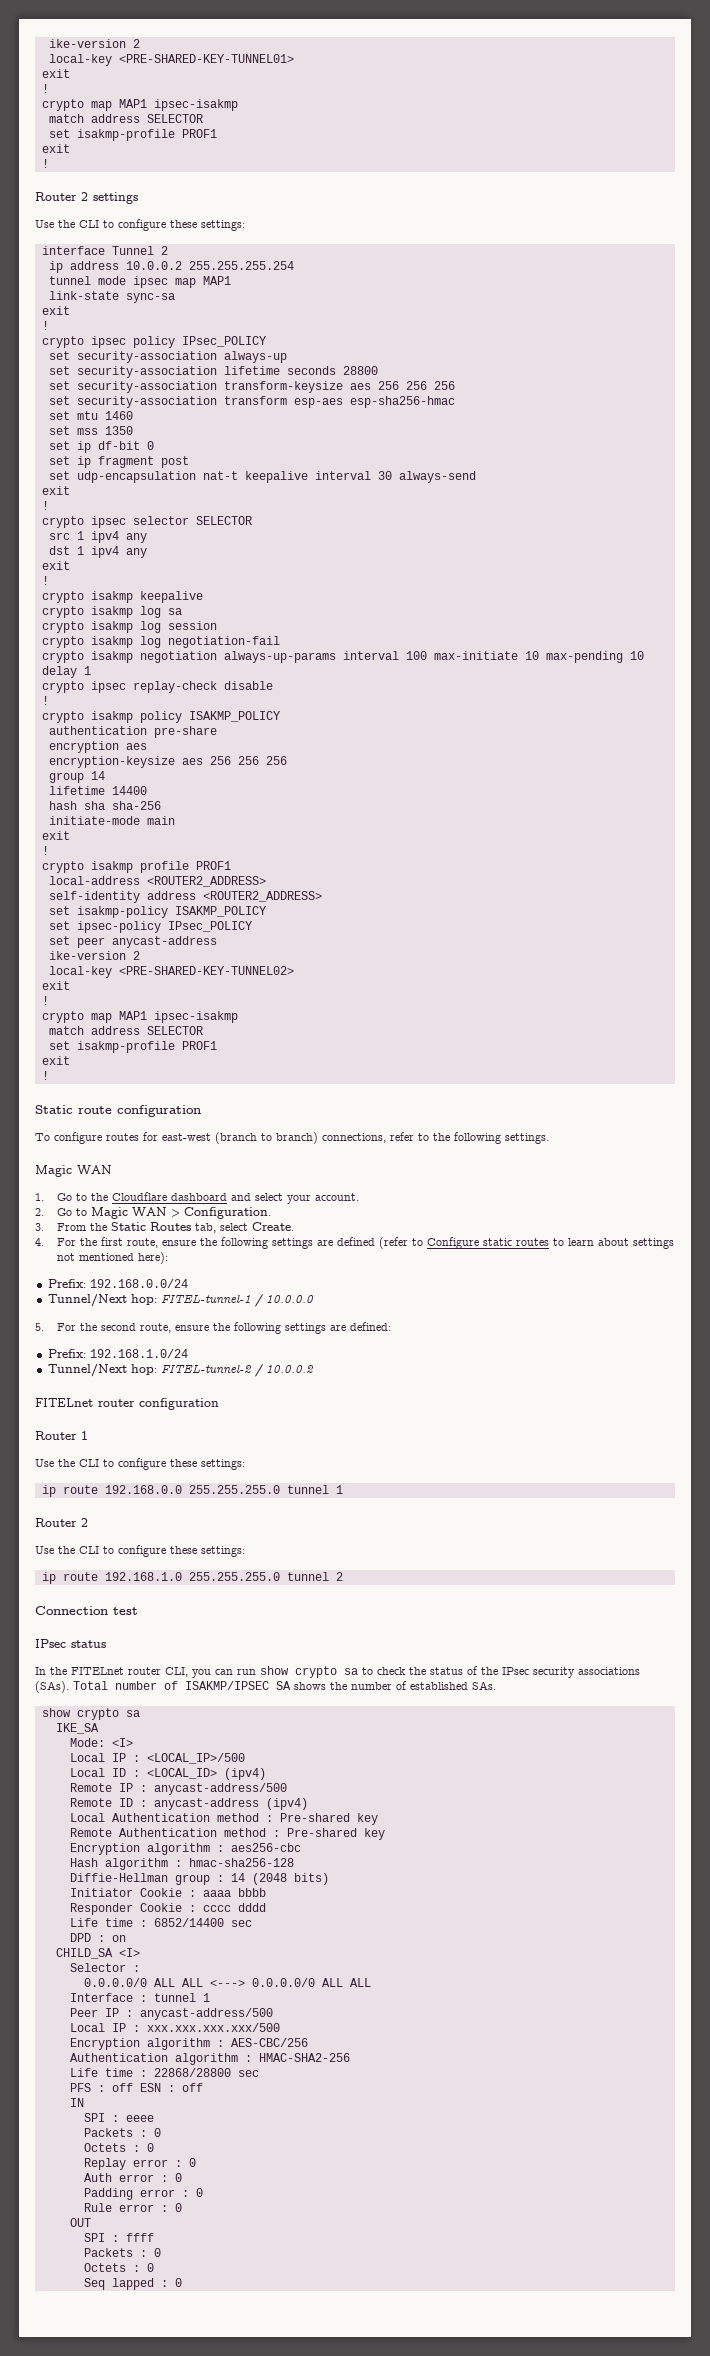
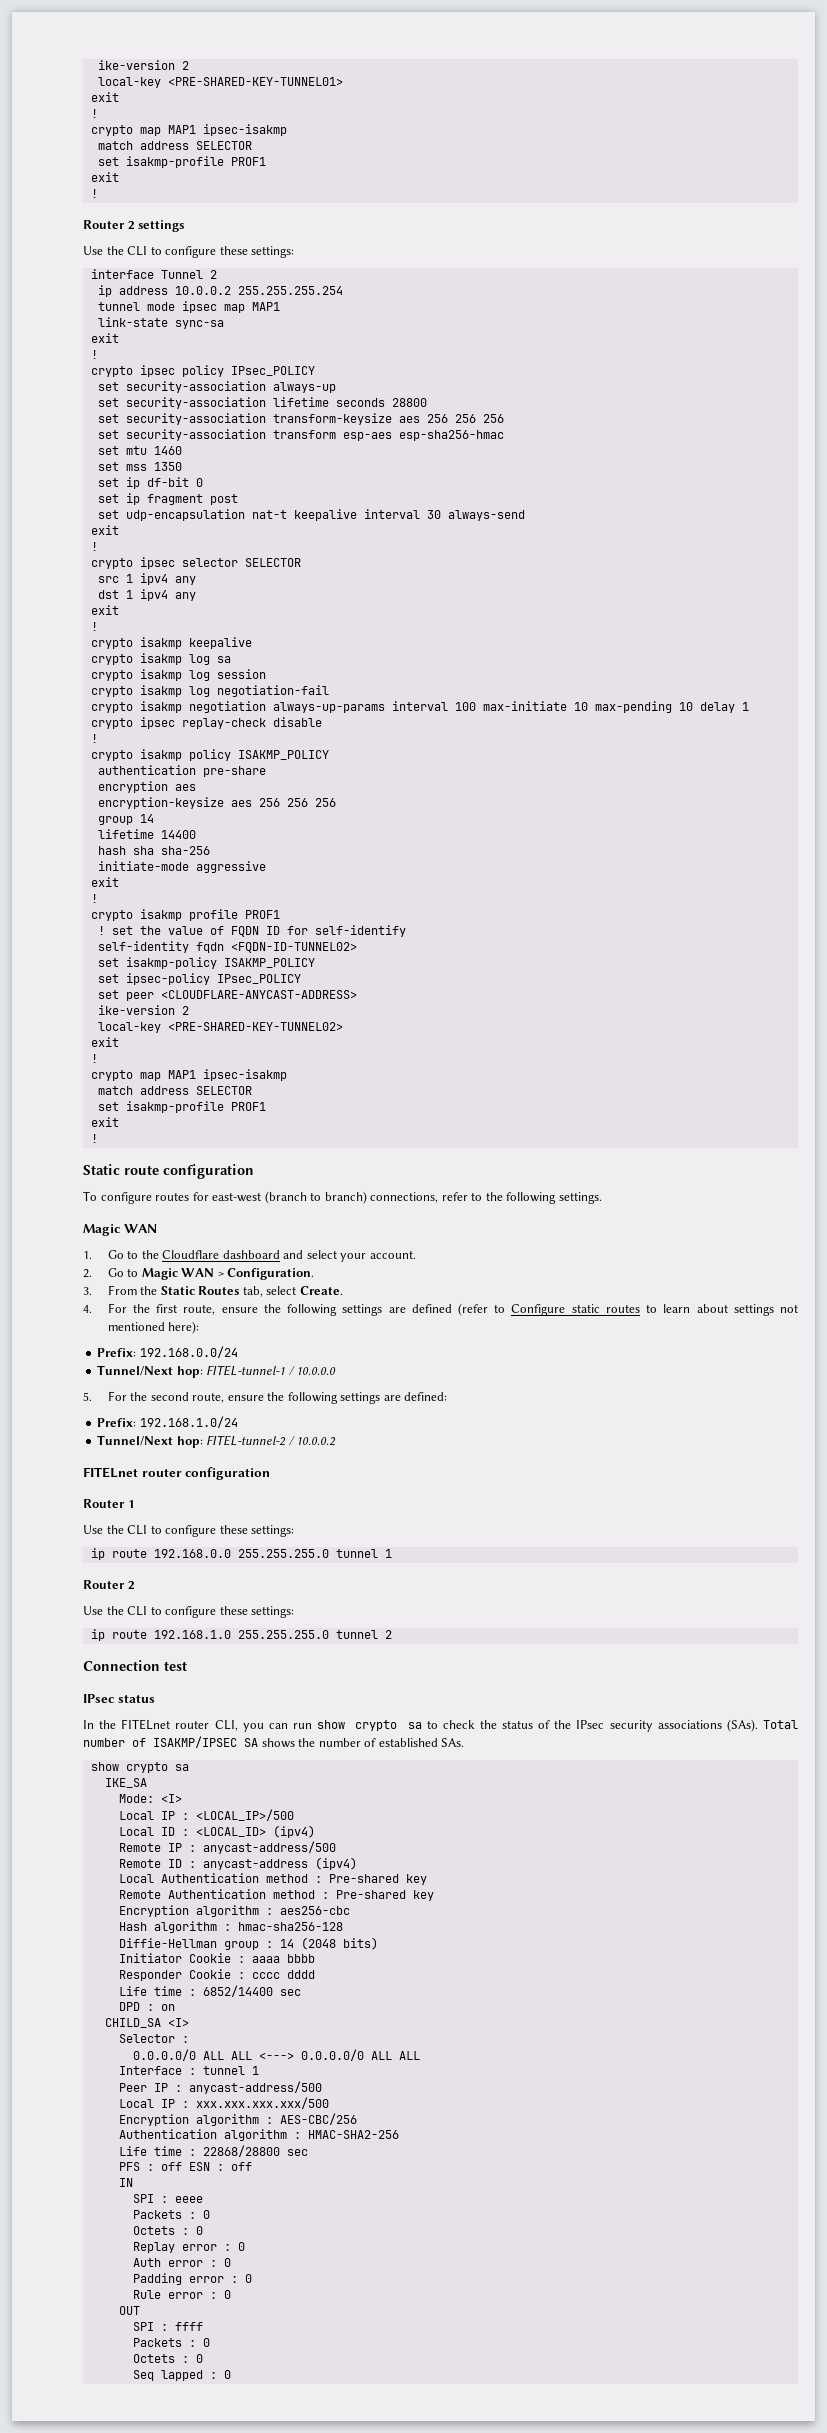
- initiate-mode main
+ initiate-mode aggressive
- local-address <ROUTER2_ADDRESS>
+ ! set the value of FQDN ID for self-identify
- self-identity address <ROUTER2_ADDRESS>
+ self-identity fqdn <FQDN-ID-TUNNEL02>
- set peer anycast-address
+ set peer <CLOUDFLARE-ANYCAST-ADDRESS>

